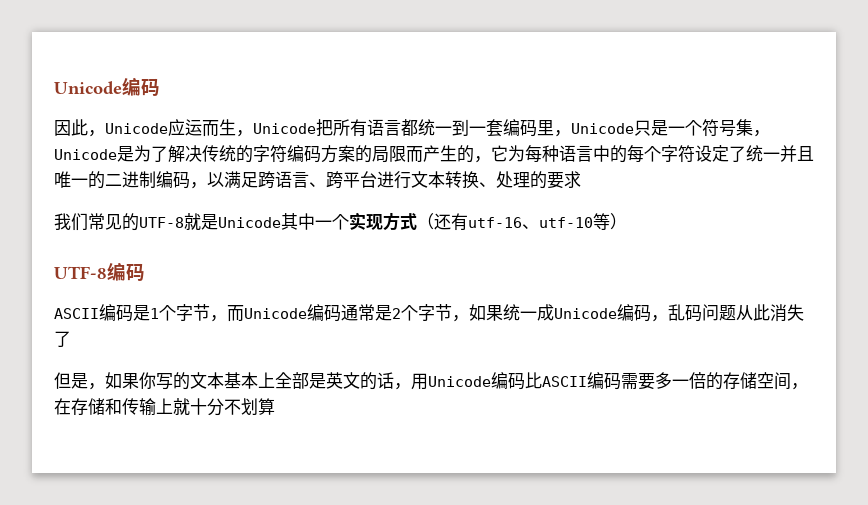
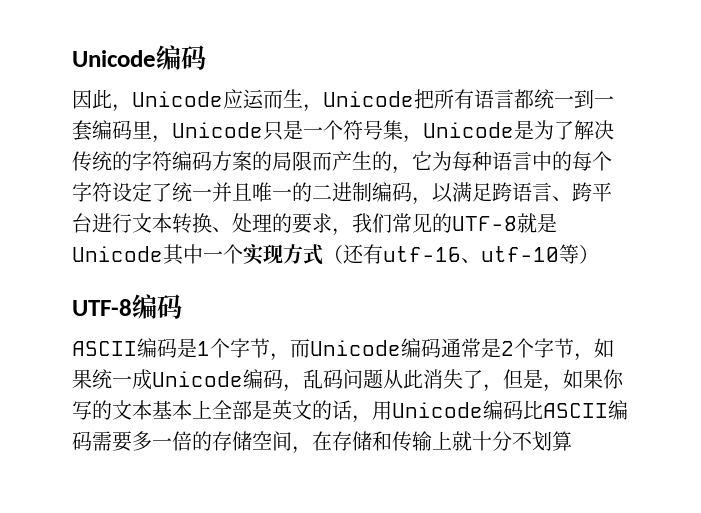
- 因此，Unicode应运而生，Unicode把所有语言都统一到一套编码里，Unicode只是一个符号集，Unicode是为了解决传统的字符编码方案的局限而产生的，它为每种语言中的每个字符设定了统一并且唯一的二进制编码，以满足跨语言、跨平台进行文本转换、处理的要求
- 我们常见的UTF-8就是Unicode其中一个实现方式（还有utf-16、utf-10等）
+ 因此，Unicode应运而生，Unicode把所有语言都统一到一套编码里，Unicode只是一个符号集，Unicode是为了解决传统的字符编码方案的局限而产生的，它为每种语言中的每个字符设定了统一并且唯一的二进制编码，以满足跨语言、跨平台进行文本转换、处理的要求，我们常见的UTF-8就是Unicode其中一个实现方式（还有utf-16、utf-10等）
- ASCII编码是1个字节，而Unicode编码通常是2个字节，如果统一成Unicode编码，乱码问题从此消失了
- 但是，如果你写的文本基本上全部是英文的话，用Unicode编码比ASCII编码需要多一倍的存储空间，在存储和传输上就十分不划算
+ ASCII编码是1个字节，而Unicode编码通常是2个字节，如果统一成Unicode编码，乱码问题从此消失了，但是，如果你写的文本基本上全部是英文的话，用Unicode编码比ASCII编码需要多一倍的存储空间，在存储和传输上就十分不划算

